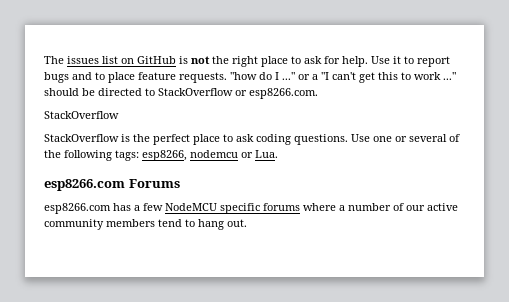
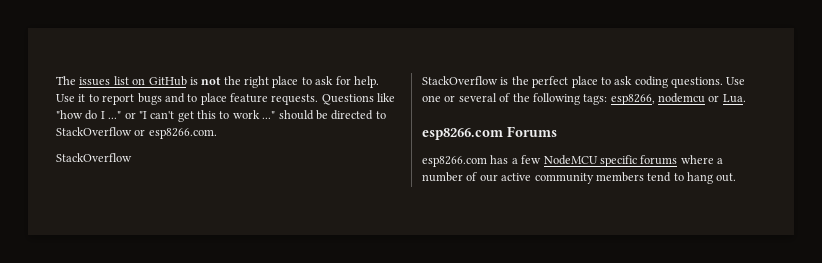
- "how do I ..." or a "I can't get this to work ..." should be directed to StackOverflow or esp8266.com.
+ Questions like "how do I ..." or "I can't get this to work ..." should be directed to StackOverflow or esp8266.com.

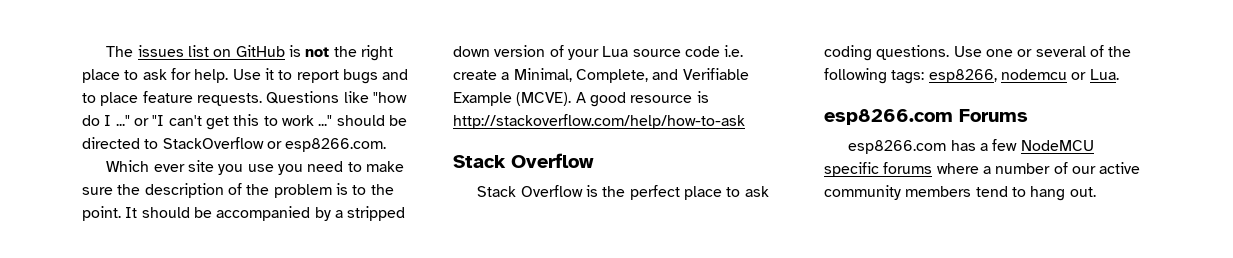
  Questions like "how do I ..." or "I can't get this to work ..." should be directed to StackOverflow or esp8266.com.
- StackOverflow
- StackOverflow is the perfect place to ask coding questions.
+ Which ever site you use you need to make sure the description of the problem is to the point. It should be accompanied by a stripped down version of your Lua source code i.e. create a Minimal, Complete, and Verifiable Example (MCVE). A good resource is http://stackoverflow.com/help/how-to-ask
+ Stack Overflow
+ Stack Overflow is the perfect place to ask coding questions.

